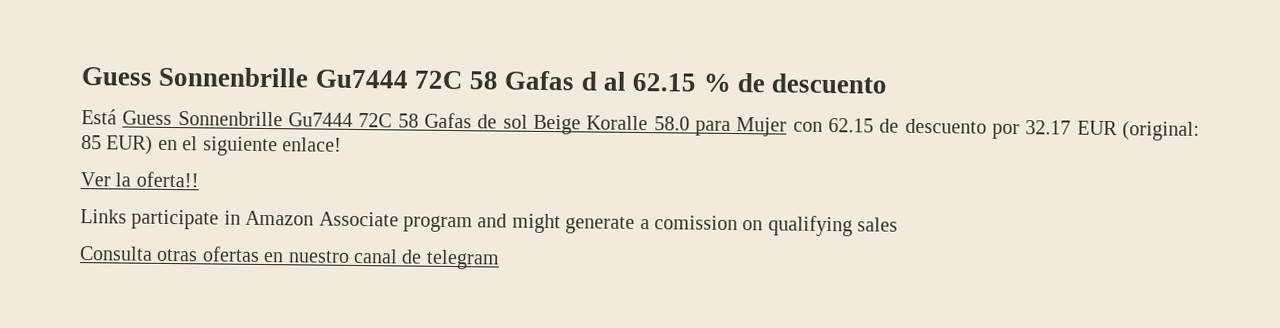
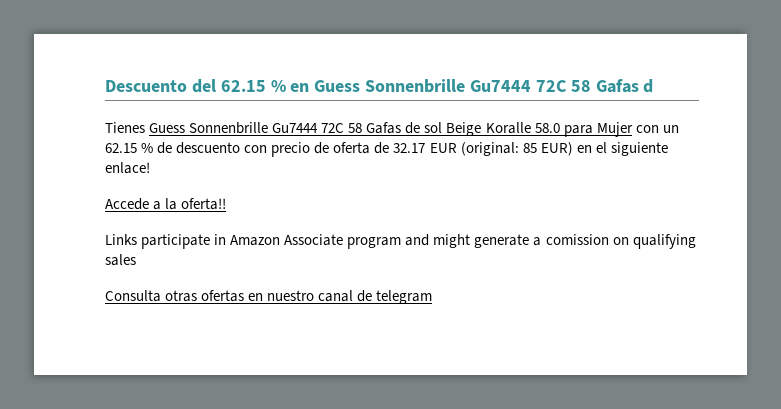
- Guess Sonnenbrille Gu7444 72C 58 Gafas d al 62.15 % de descuento
- Está Guess Sonnenbrille Gu7444 72C 58 Gafas de sol Beige Koralle 58.0 para Mujer con 62.15 de descuento por 32.17 EUR (original: 85 EUR) en el siguiente enlace!
+ Descuento del 62.15 % en Guess Sonnenbrille Gu7444 72C 58 Gafas d
+ Tienes Guess Sonnenbrille Gu7444 72C 58 Gafas de sol Beige Koralle 58.0 para Mujer con un 62.15 % de descuento con precio de oferta de 32.17 EUR (original: 85 EUR) en el siguiente enlace!
- Ver la oferta!!
+ Accede a la oferta!!

